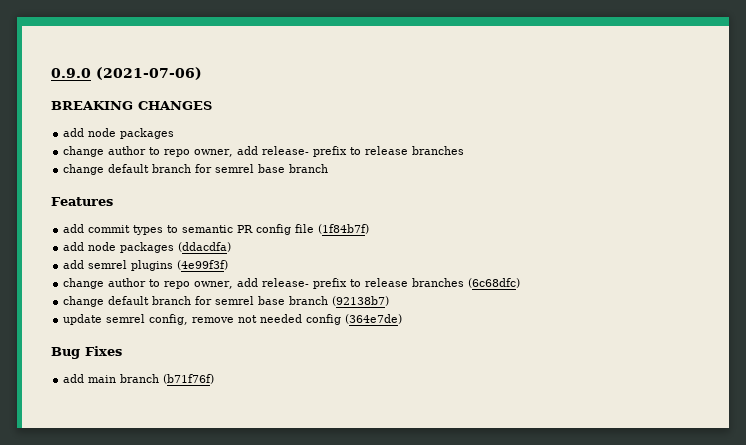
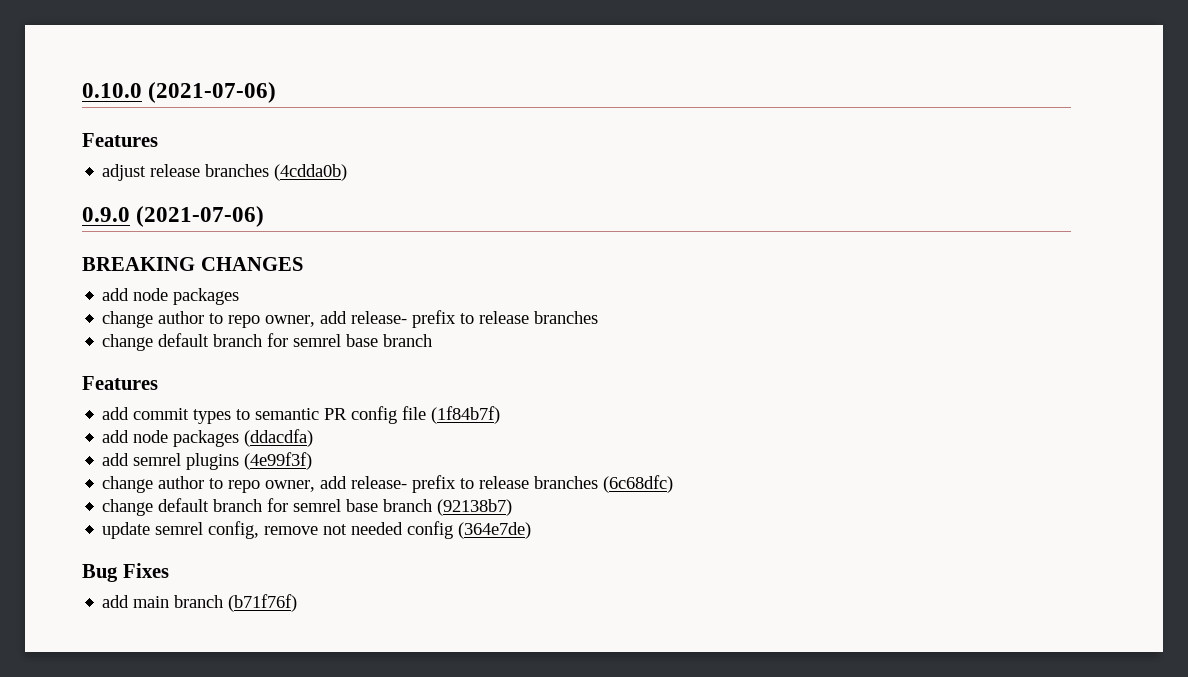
+ 0.10.0 (2021-07-06)
+ Features
+ adjust release branches (4cdda0b)

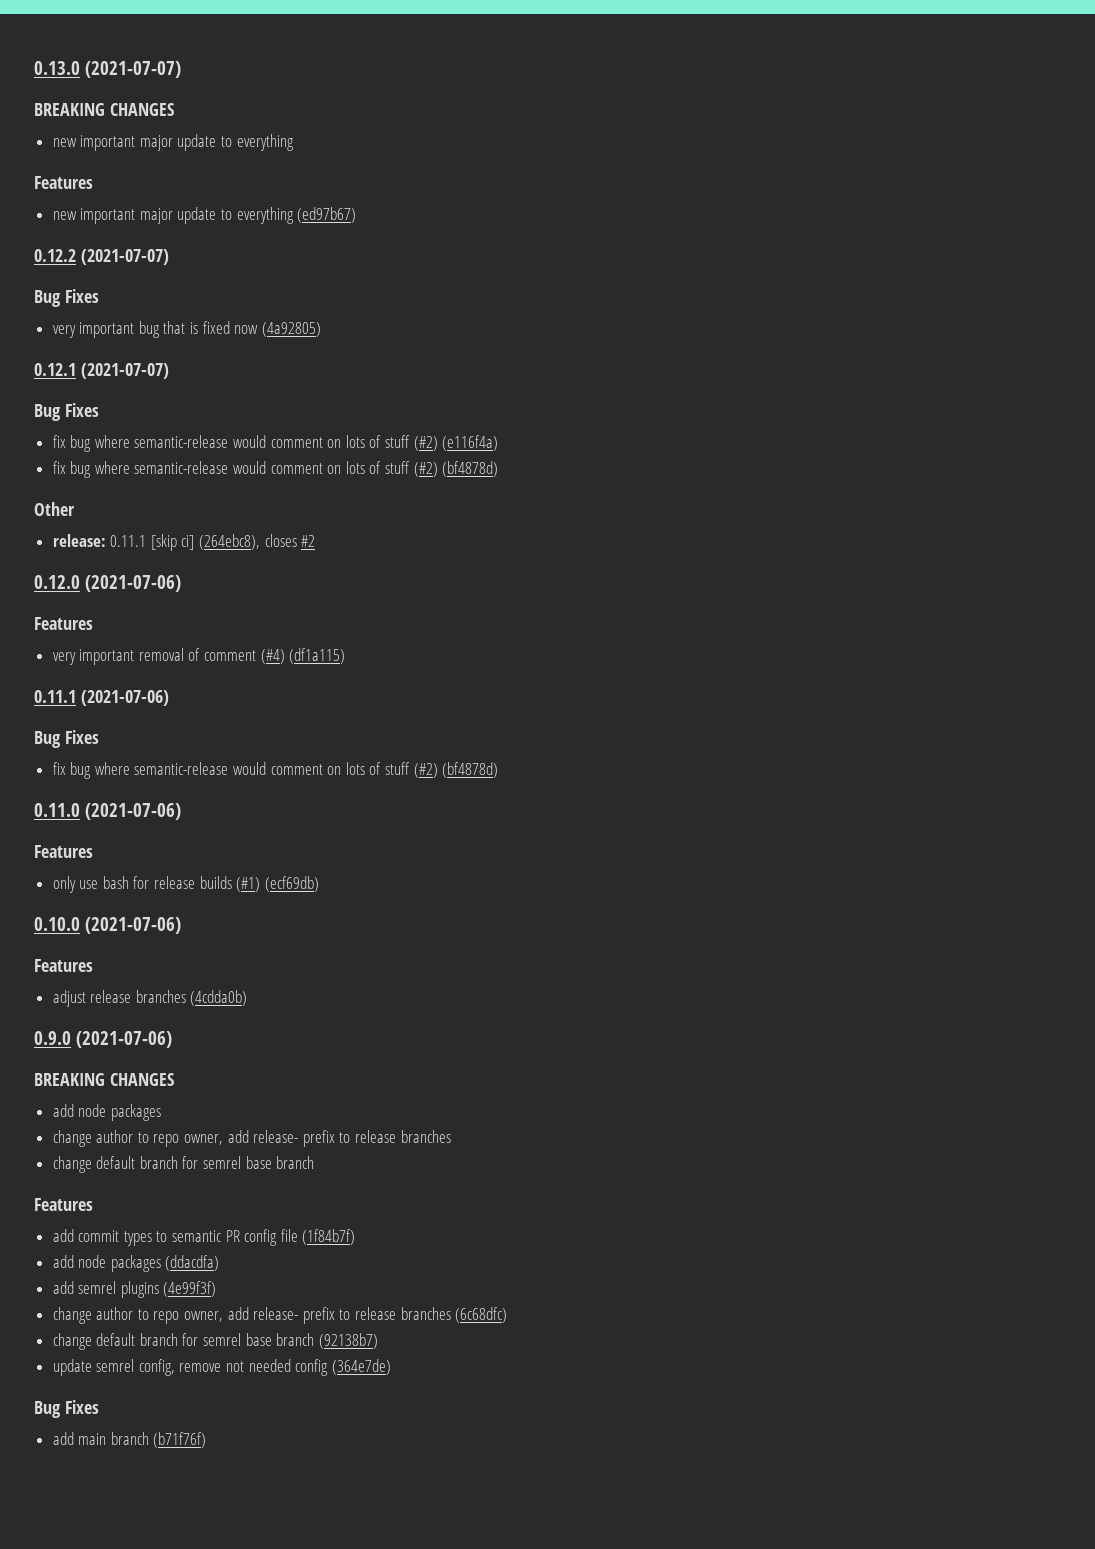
+ 0.13.0 (2021-07-07)
+ BREAKING CHANGES
+ new important major update to everything
+ Features
+ new important major update to everything (ed97b67)
+ 0.12.2 (2021-07-07)
+ Bug Fixes
+ very important bug that is fixed now (4a92805)
+ 0.12.1 (2021-07-07)
+ Bug Fixes
+ fix bug where semantic-release would comment on lots of stuff (#2) (e116f4a)
+ fix bug where semantic-release would comment on lots of stuff (#2) (bf4878d)
+ Other
+ release: 0.11.1 [skip ci] (264ebc8), closes #2
+ 0.12.0 (2021-07-06)
+ Features
+ very important removal of comment (#4) (df1a115)
+ 0.11.1 (2021-07-06)
+ Bug Fixes
+ fix bug where semantic-release would comment on lots of stuff (#2) (bf4878d)
+ 0.11.0 (2021-07-06)
+ Features
+ only use bash for release builds (#1) (ecf69db)

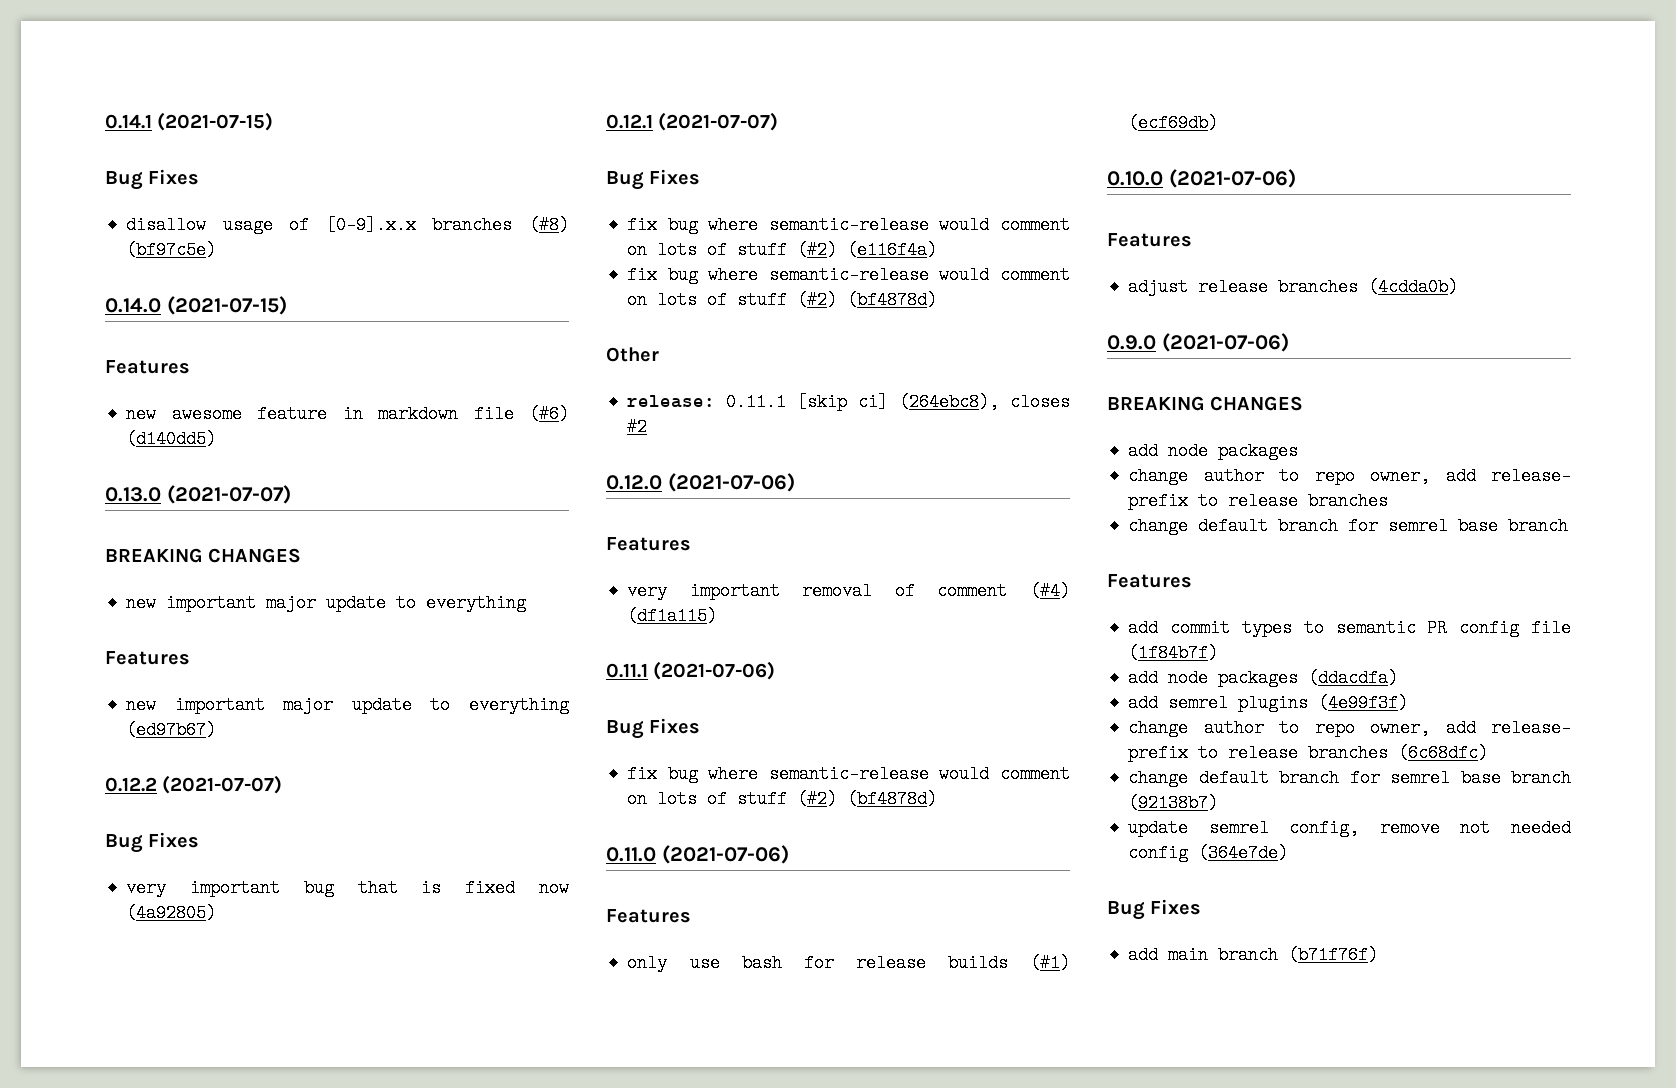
+ 0.14.1 (2021-07-15)
+ Bug Fixes
+ disallow usage of [0-9].x.x branches (#8) (bf97c5e)
+ 0.14.0 (2021-07-15)
+ Features
+ new awesome feature in markdown file (#6) (d140dd5)

